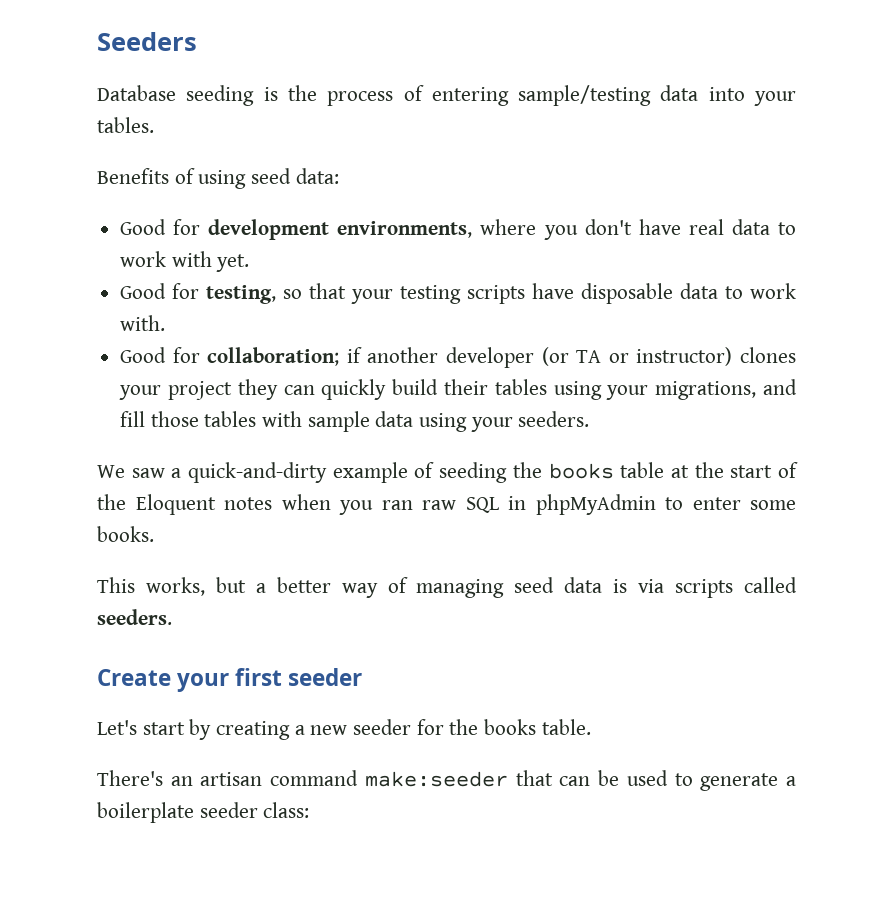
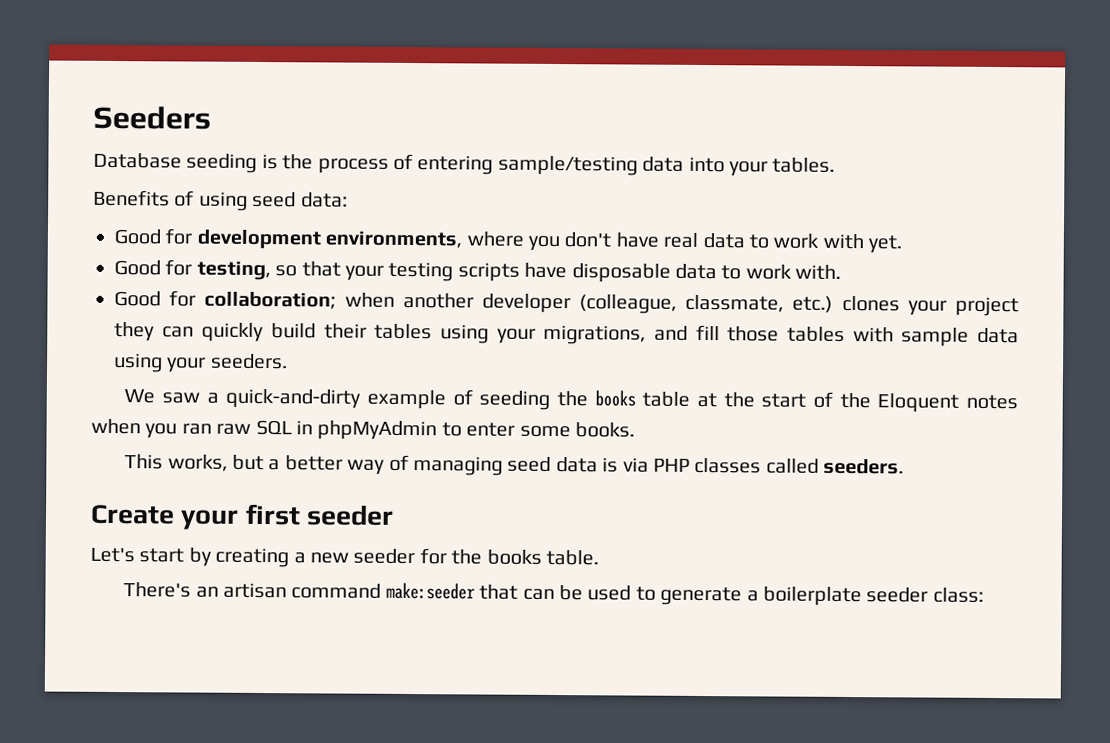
- Good for collaboration; if another developer (or TA or instructor) clones your project they can quickly build their tables using your migrations, and fill those tables with sample data using your seeders.
+ Good for collaboration; when another developer (colleague, classmate, etc.) clones your project they can quickly build their tables using your migrations, and fill those tables with sample data using your seeders.
- This works, but a better way of managing seed data is via scripts called seeders.
+ This works, but a better way of managing seed data is via PHP classes called seeders.

